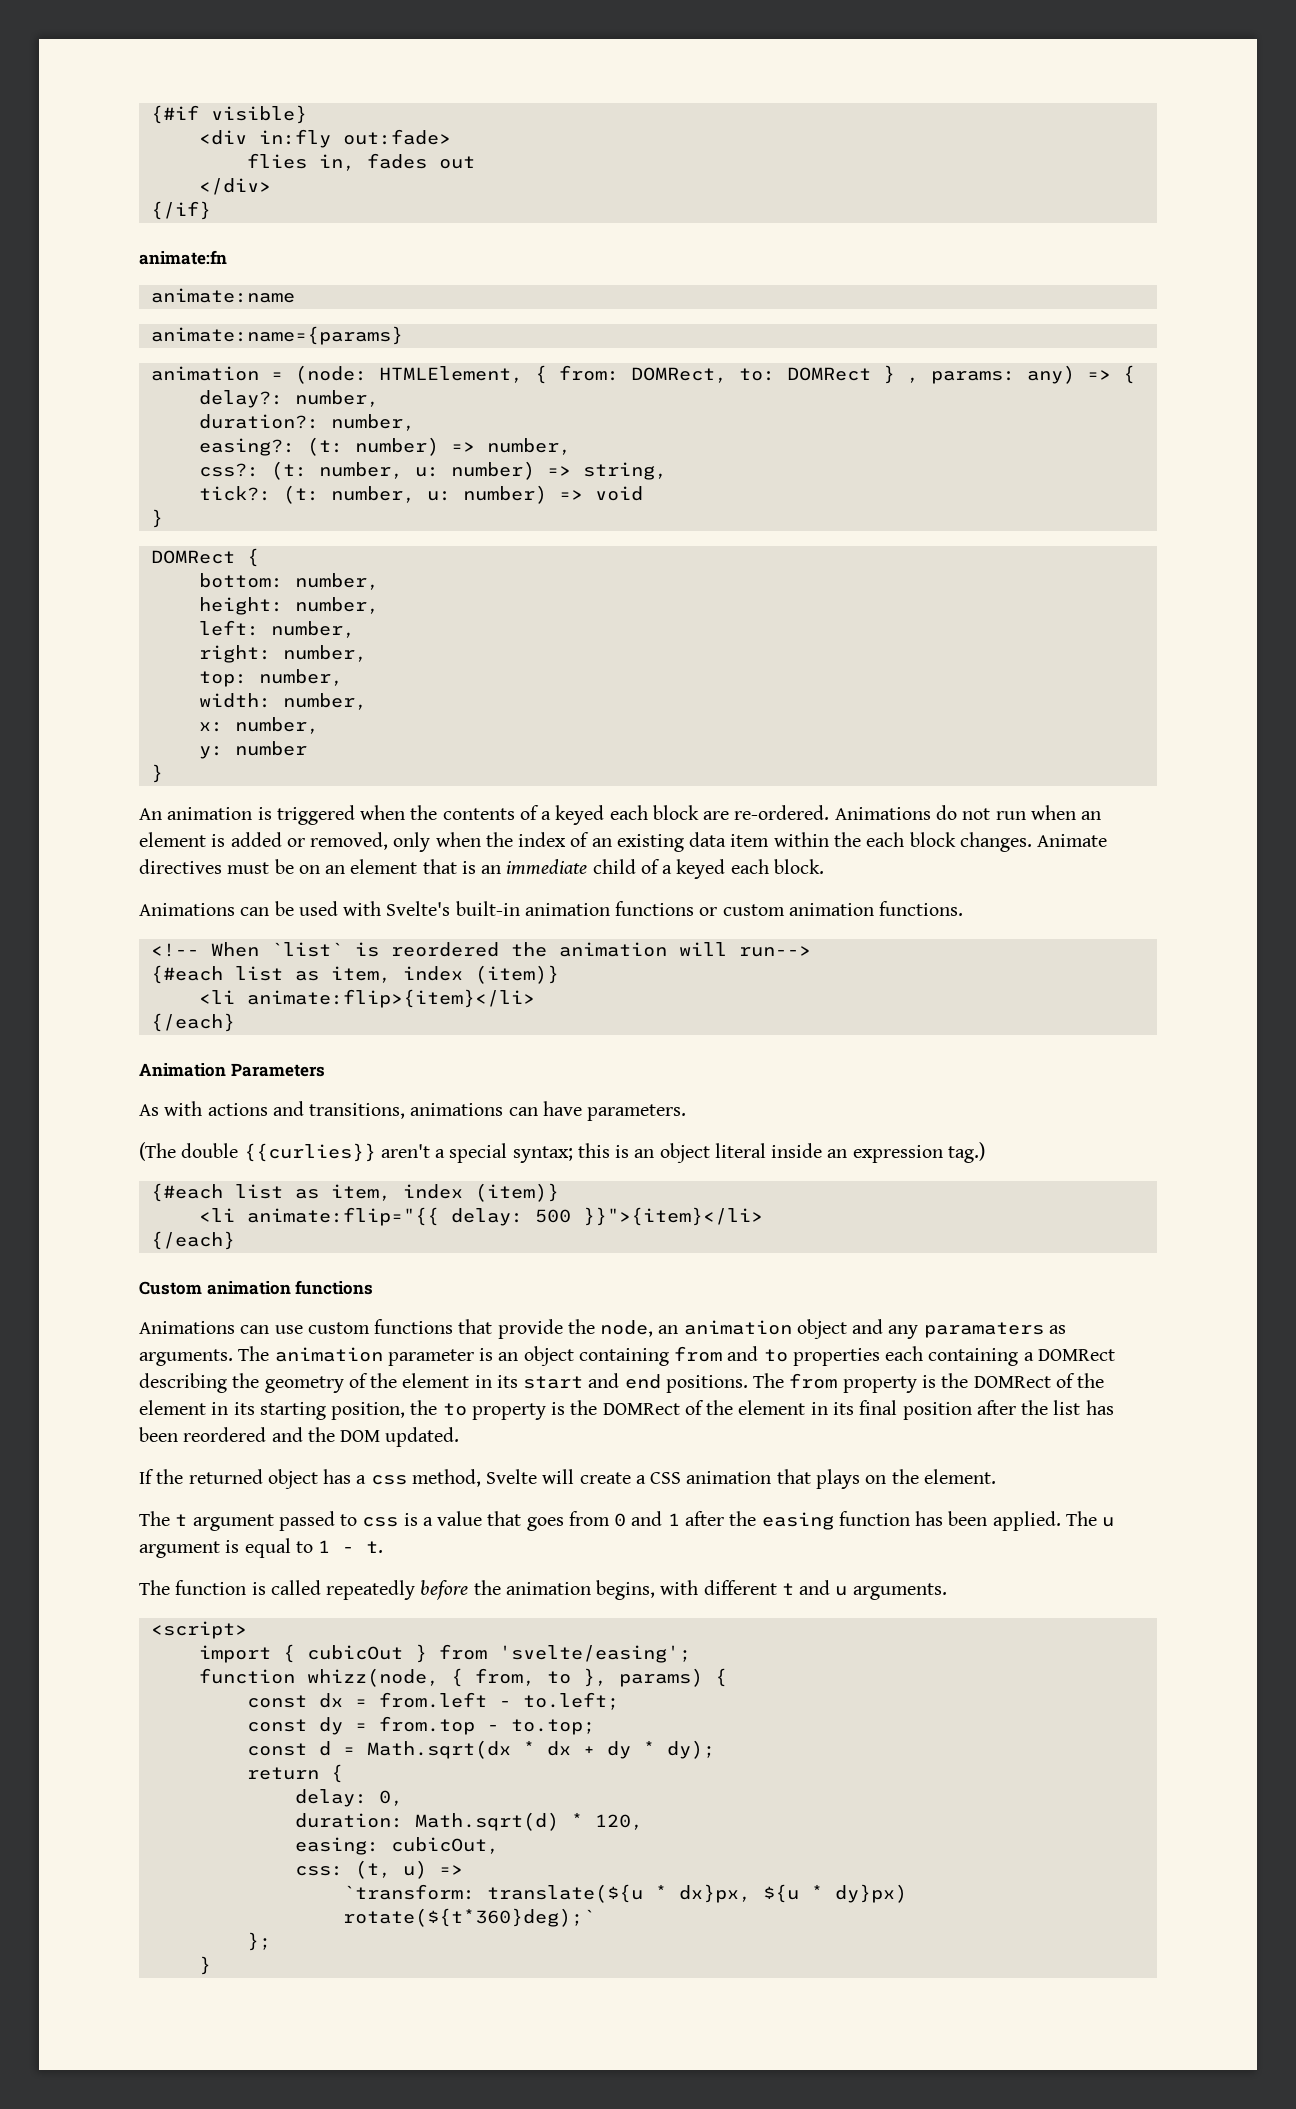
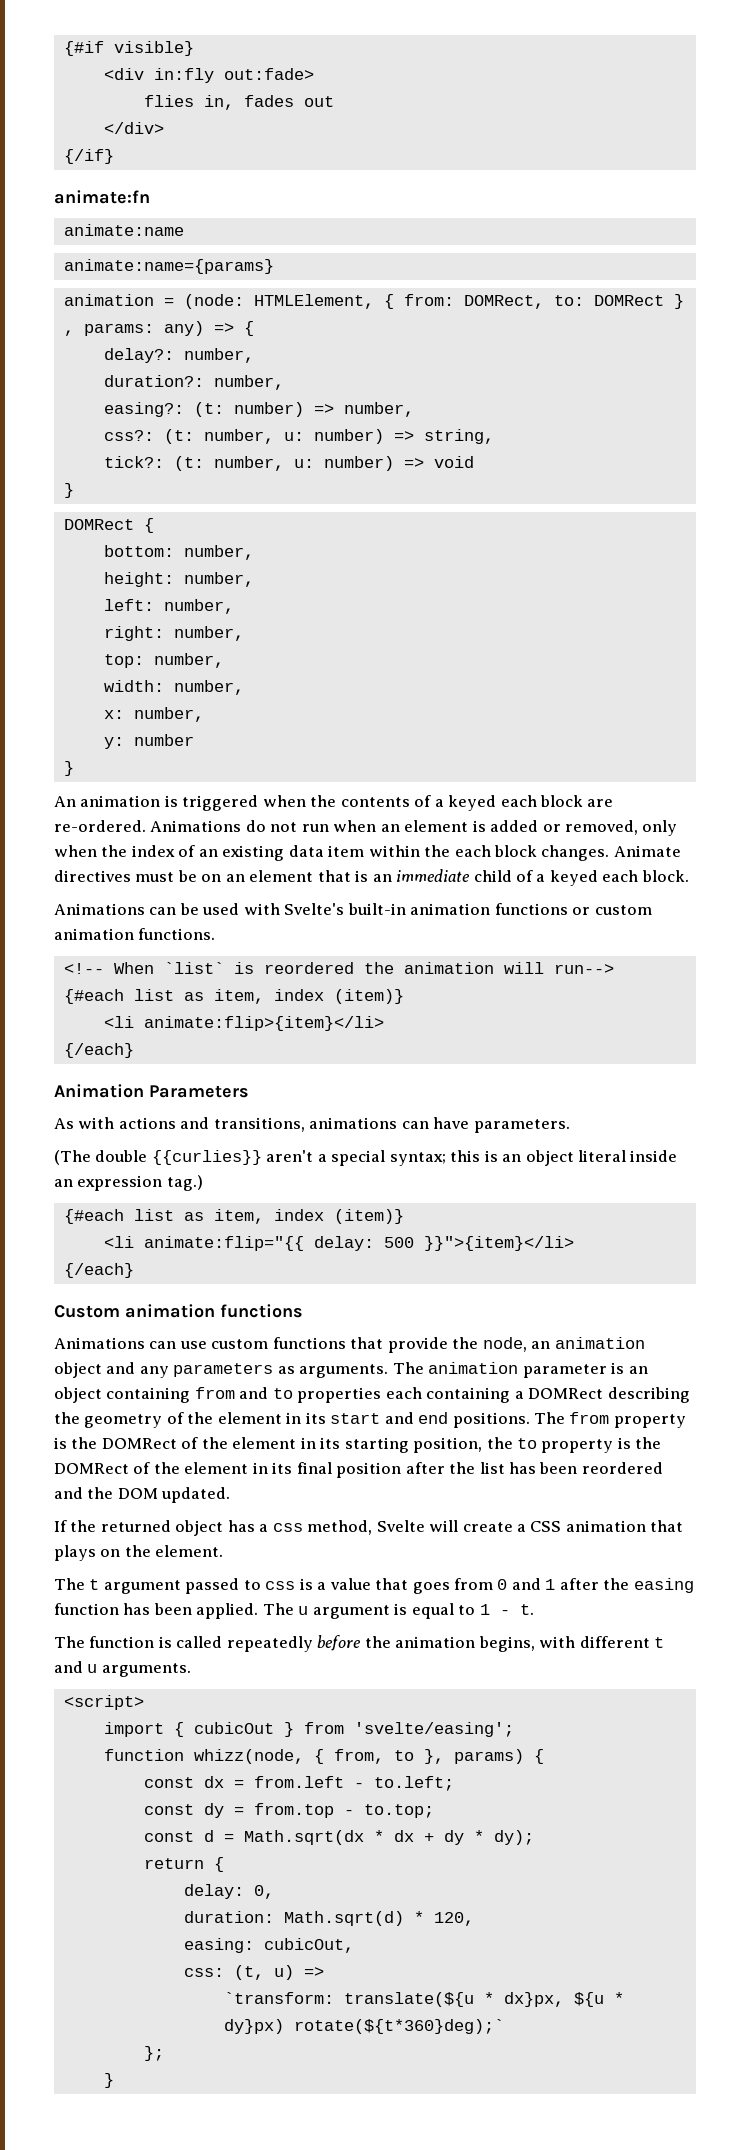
- Animations can use custom functions that provide the node, an animation object and any paramaters as arguments.
+ Animations can use custom functions that provide the node, an animation object and any parameters as arguments.

